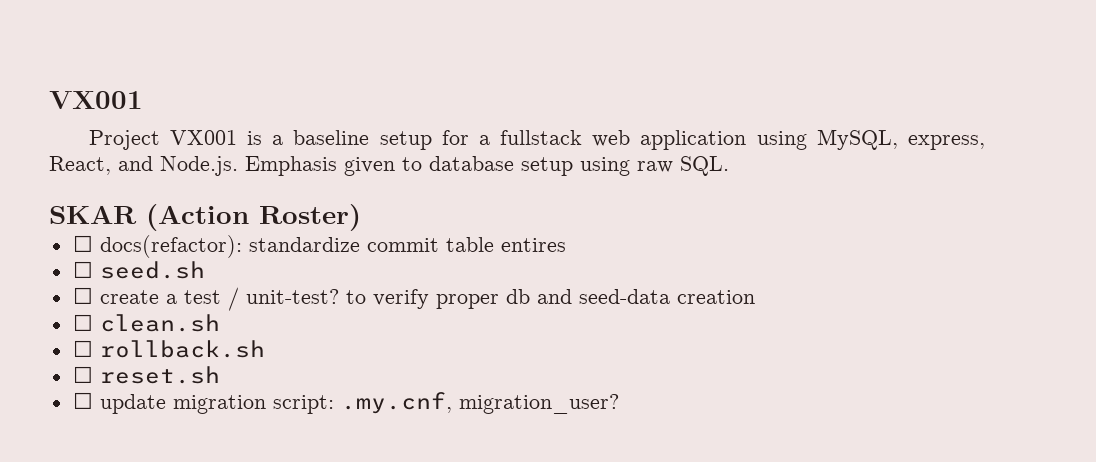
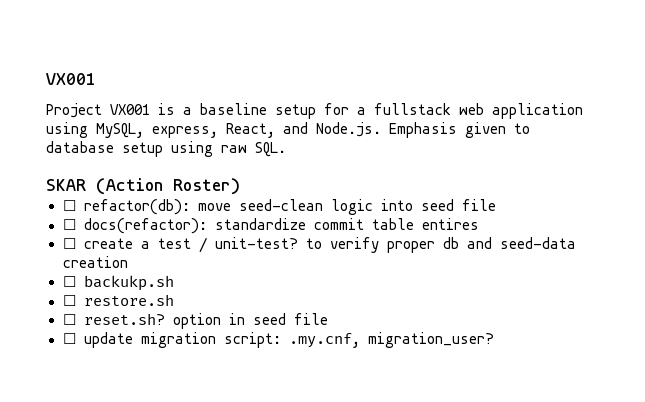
+ ☐ refactor(db): move seed-clean logic into seed file
- ☐ seed.sh
- ☐ clean.sh
- ☐ rollback.sh
- ☐ reset.sh
+ ☐ backukp.sh
+ ☐ restore.sh
+ ☐ reset.sh? option in seed file

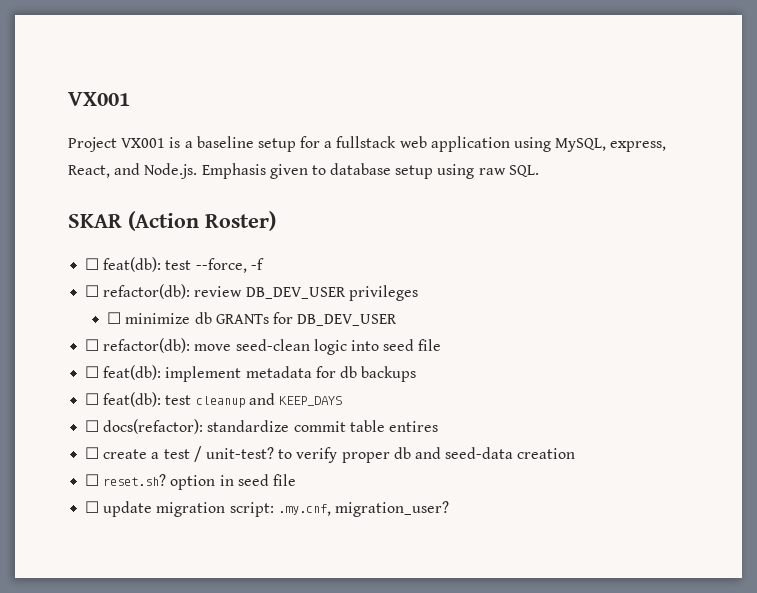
+ ☐ feat(db): test --force, -f
+ ☐ refactor(db): review DB_DEV_USER privileges
+ ☐ minimize db GRANTs for DB_DEV_USER
+ ☐ feat(db): implement metadata for db backups
+ ☐ feat(db): test cleanup and KEEP_DAYS
- ☐ backukp.sh
- ☐ restore.sh

